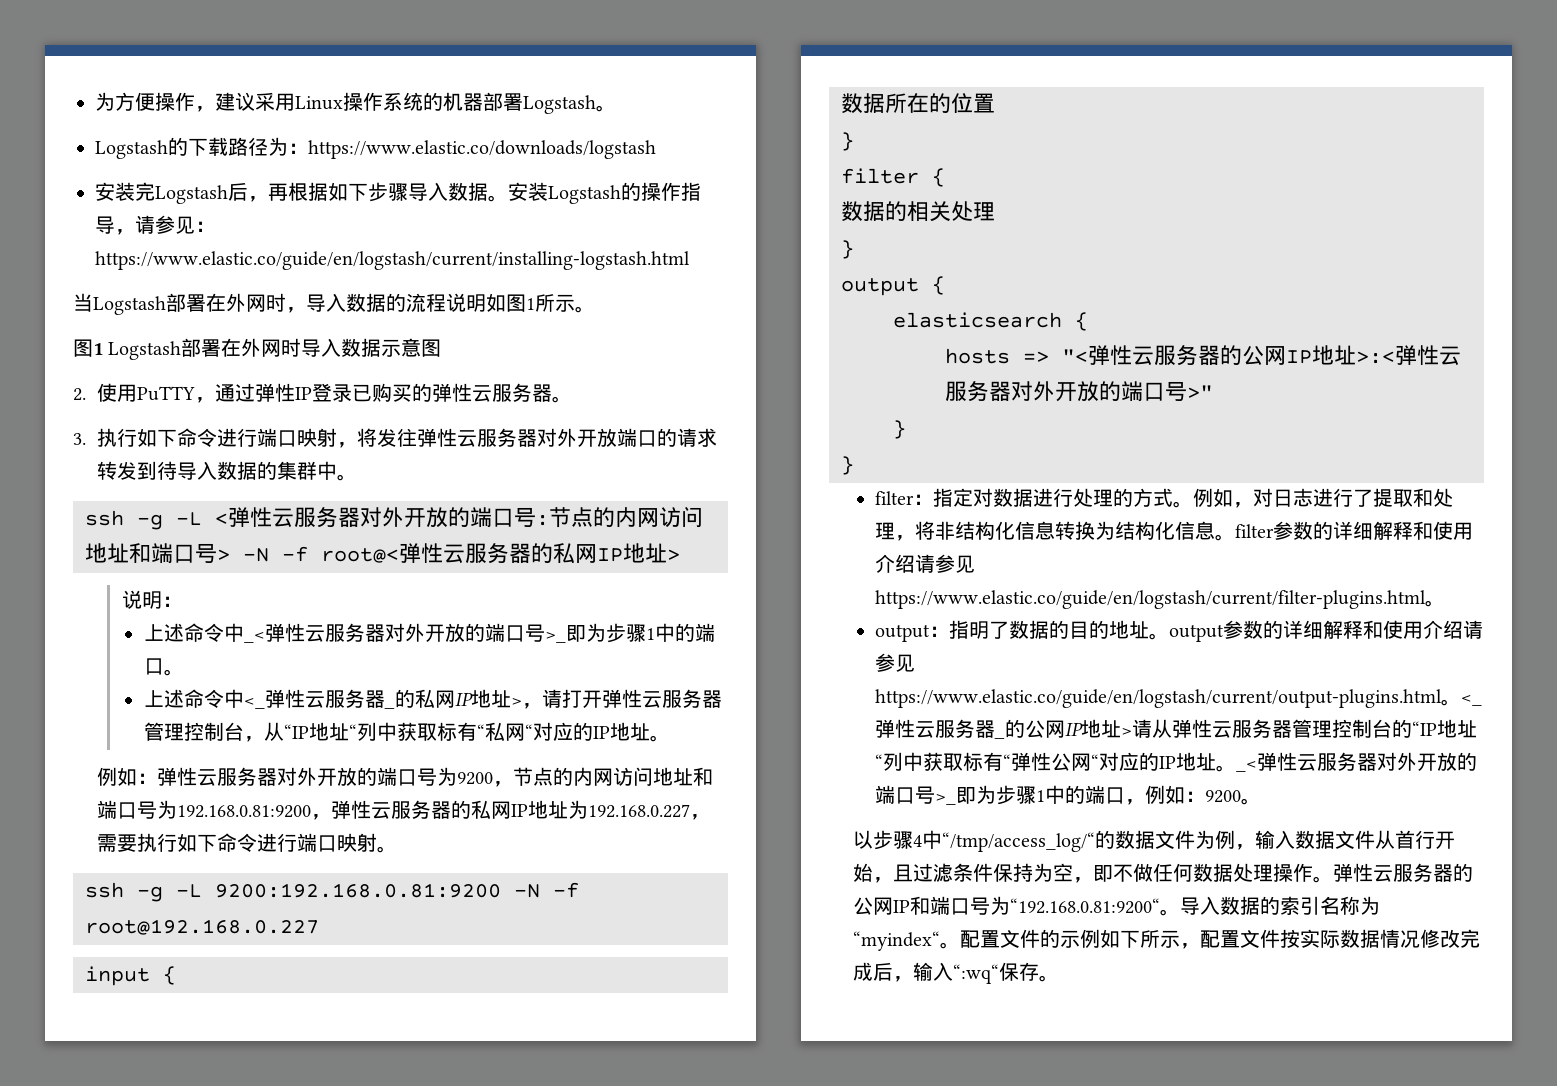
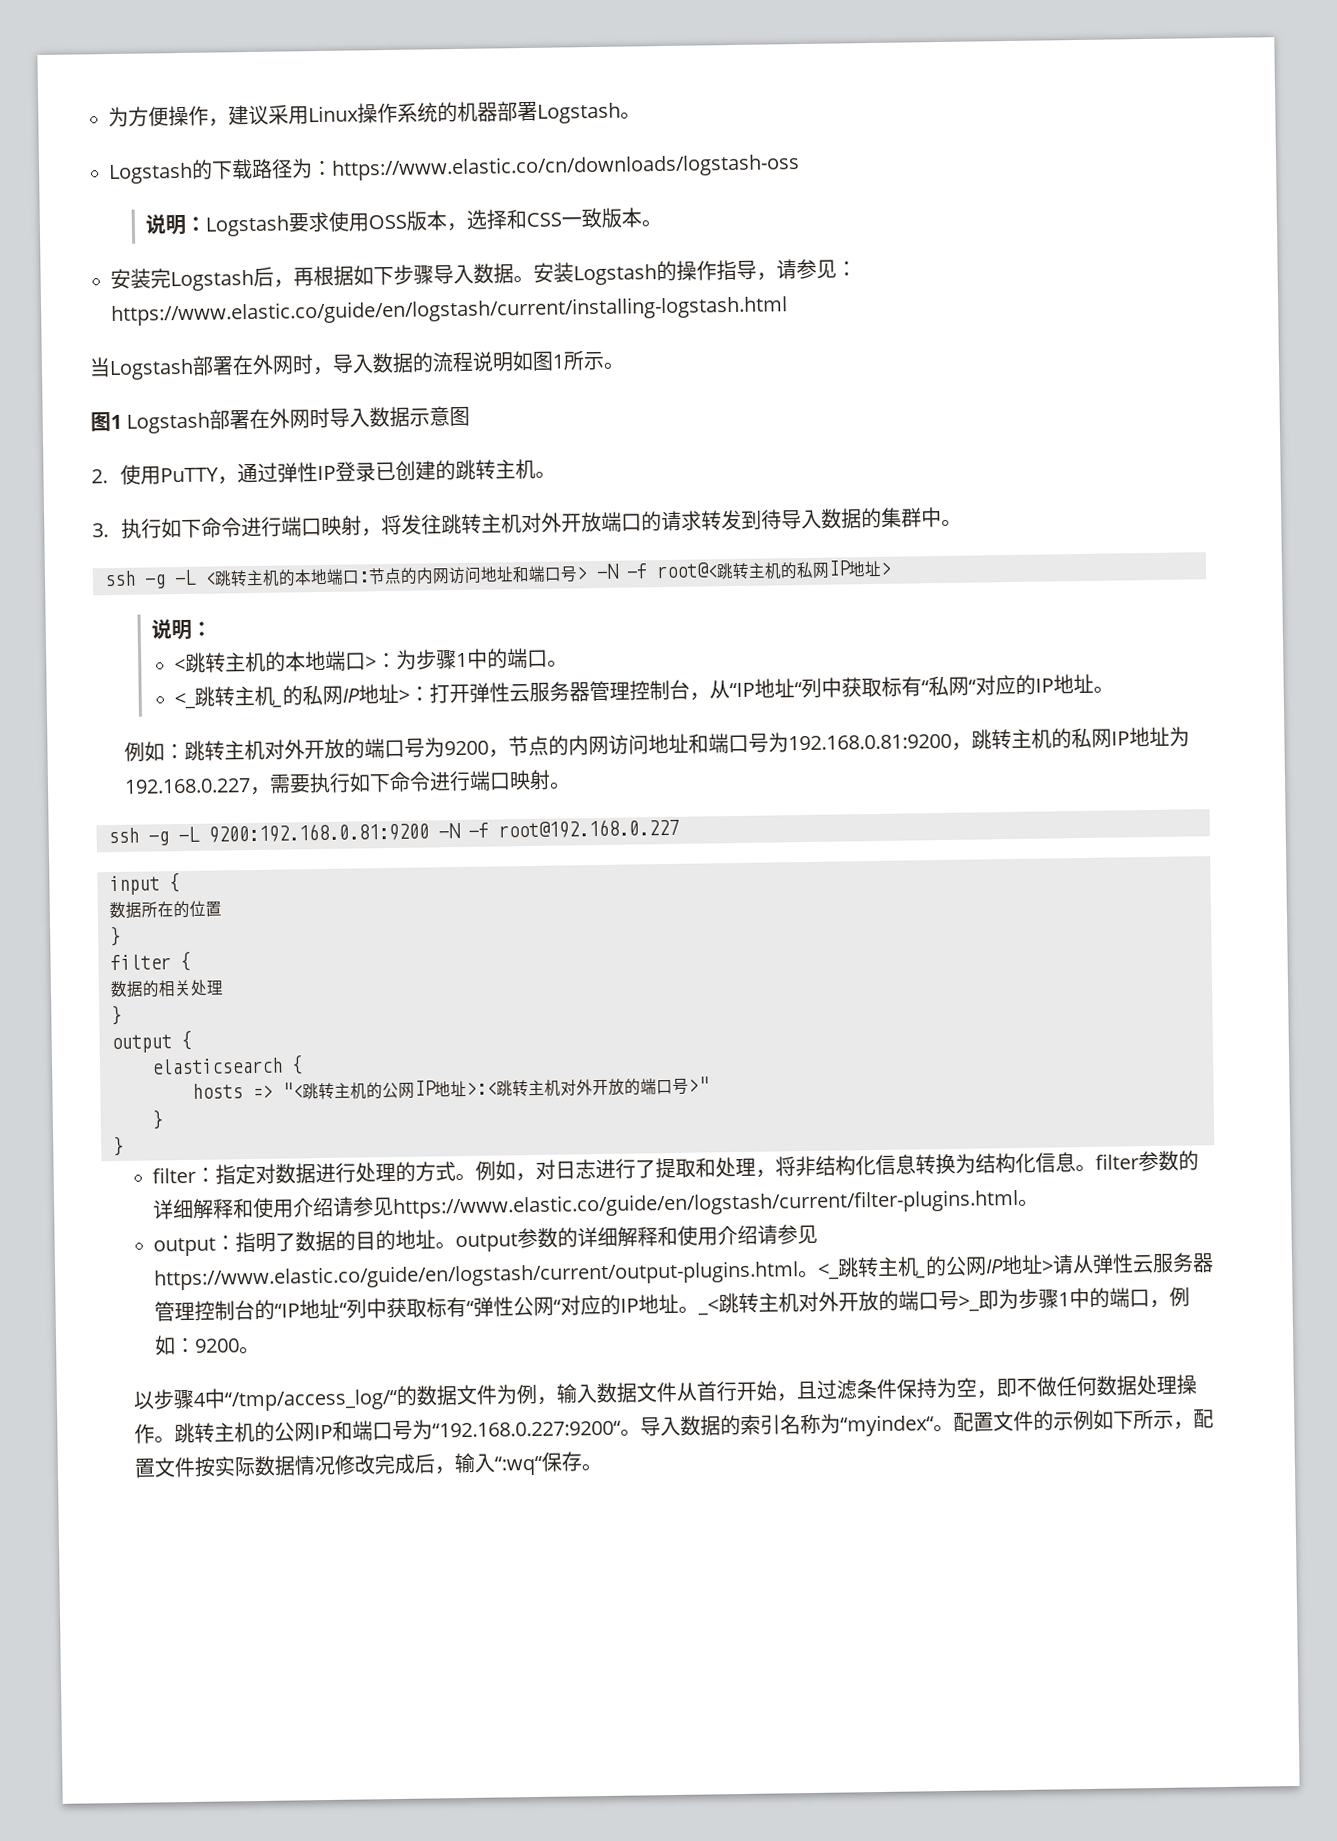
- Logstash的下载路径为：https://www.elastic.co/downloads/logstash
+ Logstash的下载路径为：https://www.elastic.co/cn/downloads/logstash-oss
+ 说明：Logstash要求使用OSS版本，选择和CSS一致版本。
- 2.使用PuTTY，通过弹性IP登录已购买的弹性云服务器。
+ 2.使用PuTTY，通过弹性IP登录已创建的跳转主机。
- 3.执行如下命令进行端口映射，将发往弹性云服务器对外开放端口的请求转发到待导入数据的集群中。
+ 3.执行如下命令进行端口映射，将发往跳转主机对外开放端口的请求转发到待导入数据的集群中。
- ssh -g -L <弹性云服务器对外开放的端口号:节点的内网访问地址和端口号> -N -f root@<弹性云服务器的私网IP地址>
+ ssh -g -L <跳转主机的本地端口:节点的内网访问地址和端口号> -N -f root@<跳转主机的私网IP地址>
- 上述命令中_<弹性云服务器对外开放的端口号>_即为步骤1中的端口。
+ <跳转主机的本地端口>：为步骤1中的端口。
- 上述命令中<_弹性云服务器_的私网IP地址>，请打开弹性云服务器管理控制台，从“IP地址“列中获取标有“私网“对应的IP地址。
+ <_跳转主机_的私网IP地址>：打开弹性云服务器管理控制台，从“IP地址“列中获取标有“私网“对应的IP地址。
- 例如：弹性云服务器对外开放的端口号为9200，节点的内网访问地址和端口号为192.168.0.81:9200，弹性云服务器的私网IP地址为192.168.0.227，需要执行如下命令进行端口映射。
+ 例如：跳转主机对外开放的端口号为9200，节点的内网访问地址和端口号为192.168.0.81:9200，跳转主机的私网IP地址为192.168.0.227，需要执行如下命令进行端口映射。
- hosts => "<弹性云服务器的公网IP地址>:<弹性云服务器对外开放的端口号>"
+ hosts => "<跳转主机的公网IP地址>:<跳转主机对外开放的端口号>"
- <_弹性云服务器_的公网IP地址>请从弹性云服务器管理控制台的“IP地址“列中获取标有“弹性公网“对应的IP地址。
+ <_跳转主机_的公网IP地址>请从弹性云服务器管理控制台的“IP地址“列中获取标有“弹性公网“对应的IP地址。
- _<弹性云服务器对外开放的端口号>_即为步骤1中的端口，例如：9200。
+ _<跳转主机对外开放的端口号>_即为步骤1中的端口，例如：9200。
- 弹性云服务器的公网IP和端口号为“192.168.0.81:9200“。
+ 跳转主机的公网IP和端口号为“192.168.0.227:9200“。

